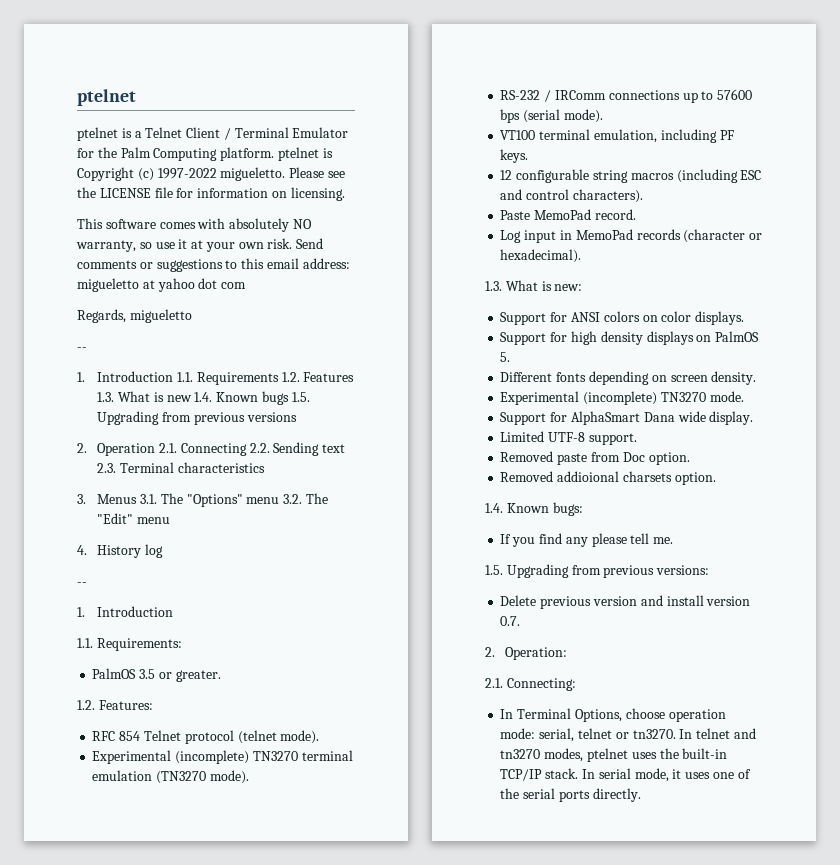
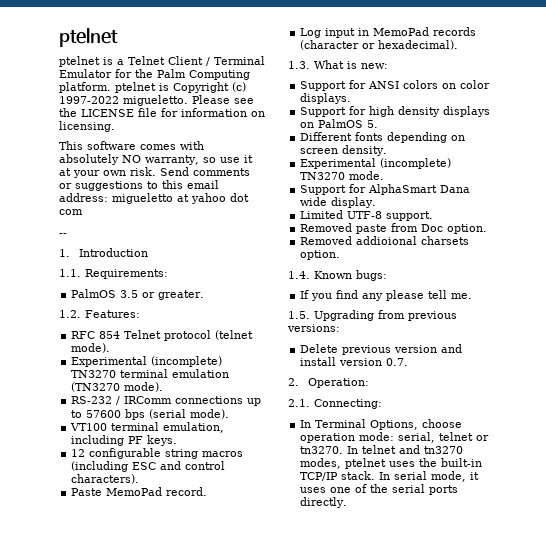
- Regards, migueletto
- --
- 1. Introduction 1.1. Requirements 1.2. Features 1.3. What is new 1.4. Known bugs 1.5. Upgrading from previous versions
- 2. Operation 2.1. Connecting 2.2. Sending text 2.3. Terminal characteristics
- 3. Menus 3.1. The "Options" menu 3.2. The "Edit" menu
- 4. History log

